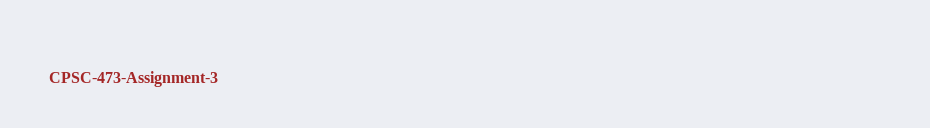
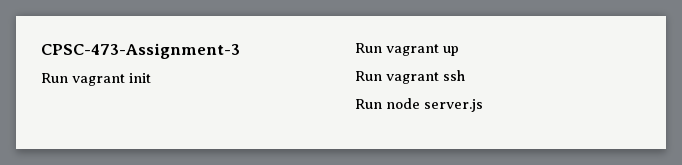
+ Run vagrant init
+ Run vagrant up
+ Run vagrant ssh
+ Run node server.js

